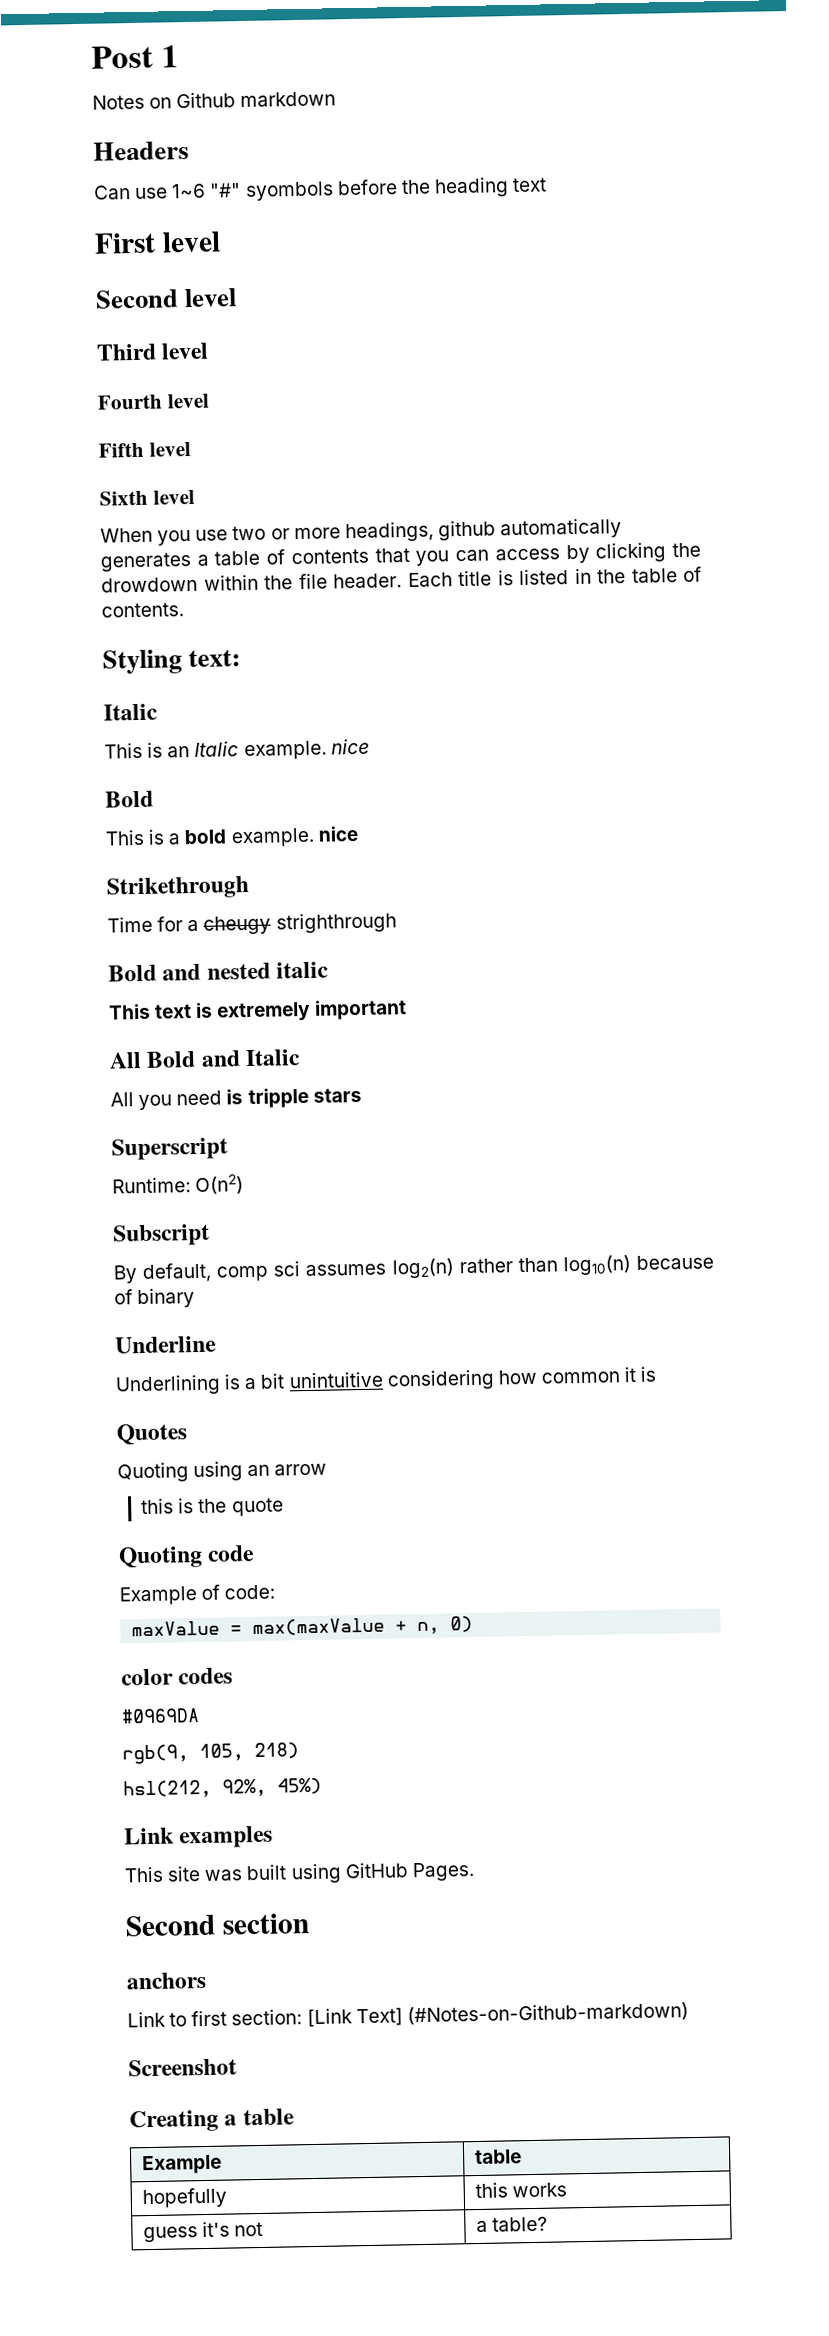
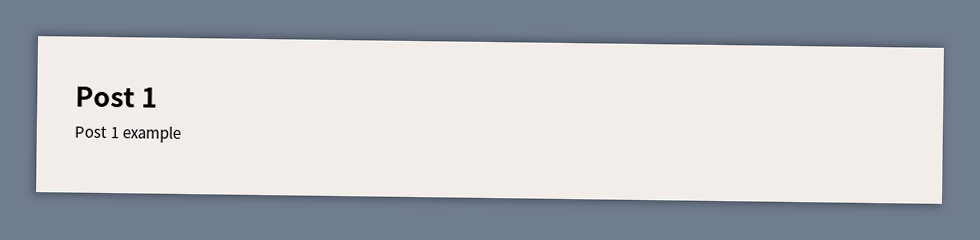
- Notes on Github markdown
- Headers
- Can use 1~6 "#" syombols before the heading text
- First level
- Second level
- Third level
- Fourth level
- Fifth level
- Sixth level
- When you use two or more headings, github automatically generates a table of contents that you can access by clicking the drowdown within the file header. Each title is listed in the table of contents.
- Styling text:
- Italic
- This is an Italic example. nice
- Bold
- This is a bold example. nice
- Strikethrough
- Time for a cheugy strighthrough
- Bold and nested italic
- This text is extremely important
- All Bold and Italic
- All you need is tripple stars
- Superscript
- Runtime: O(n2)
- Subscript
- By default, comp sci assumes log2(n) rather than log10(n) because of binary
- Underline
- Underlining is a bit unintuitive considering how common it is
- Quotes
- Quoting using an arrow
- this is the quote
- Quoting code
- Example of code:
- maxValue = max(maxValue + n, 0)
- color codes
- #0969DA
- rgb(9, 105, 218)
- hsl(212, 92%, 45%)
- Link examples
- This site was built using GitHub Pages.
- Second section
- anchors
- Link to first section: [Link Text] (#Notes-on-Github-markdown)
- Screenshot
- Creating a table
- Example | table
- hopefully | this works
- guess it's not | a table?
+ Post 1 example

